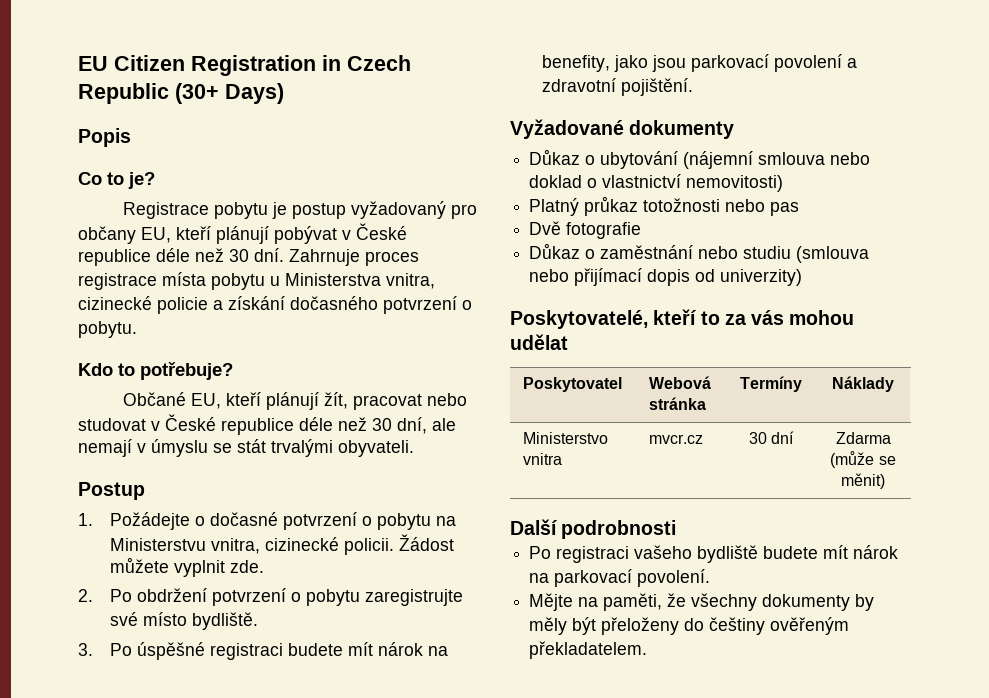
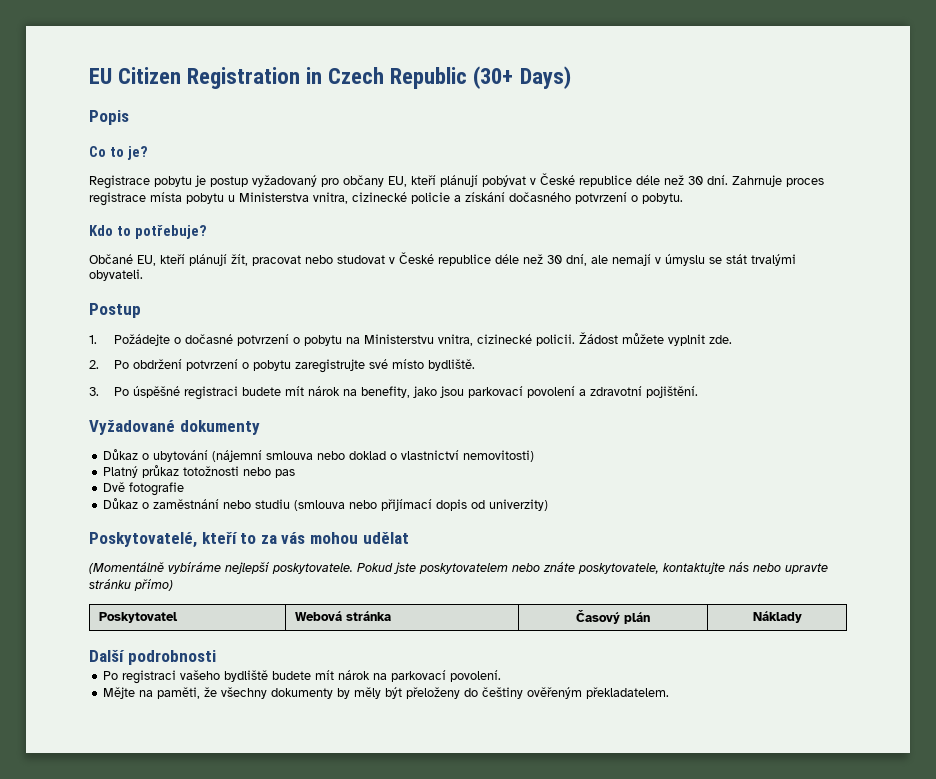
+ (Momentálně vybíráme nejlepší poskytovatele. Pokud jste poskytovatelem nebo znáte poskytovatele, kontaktujte nás nebo upravte stránku přímo)
- Poskytovatel | Webová stránka | Termíny | Náklady
+ Poskytovatel | Webová stránka | Časový plán | Náklady
- Ministerstvo vnitra | mvcr.cz | 30 dní | Zdarma (může se měnit)

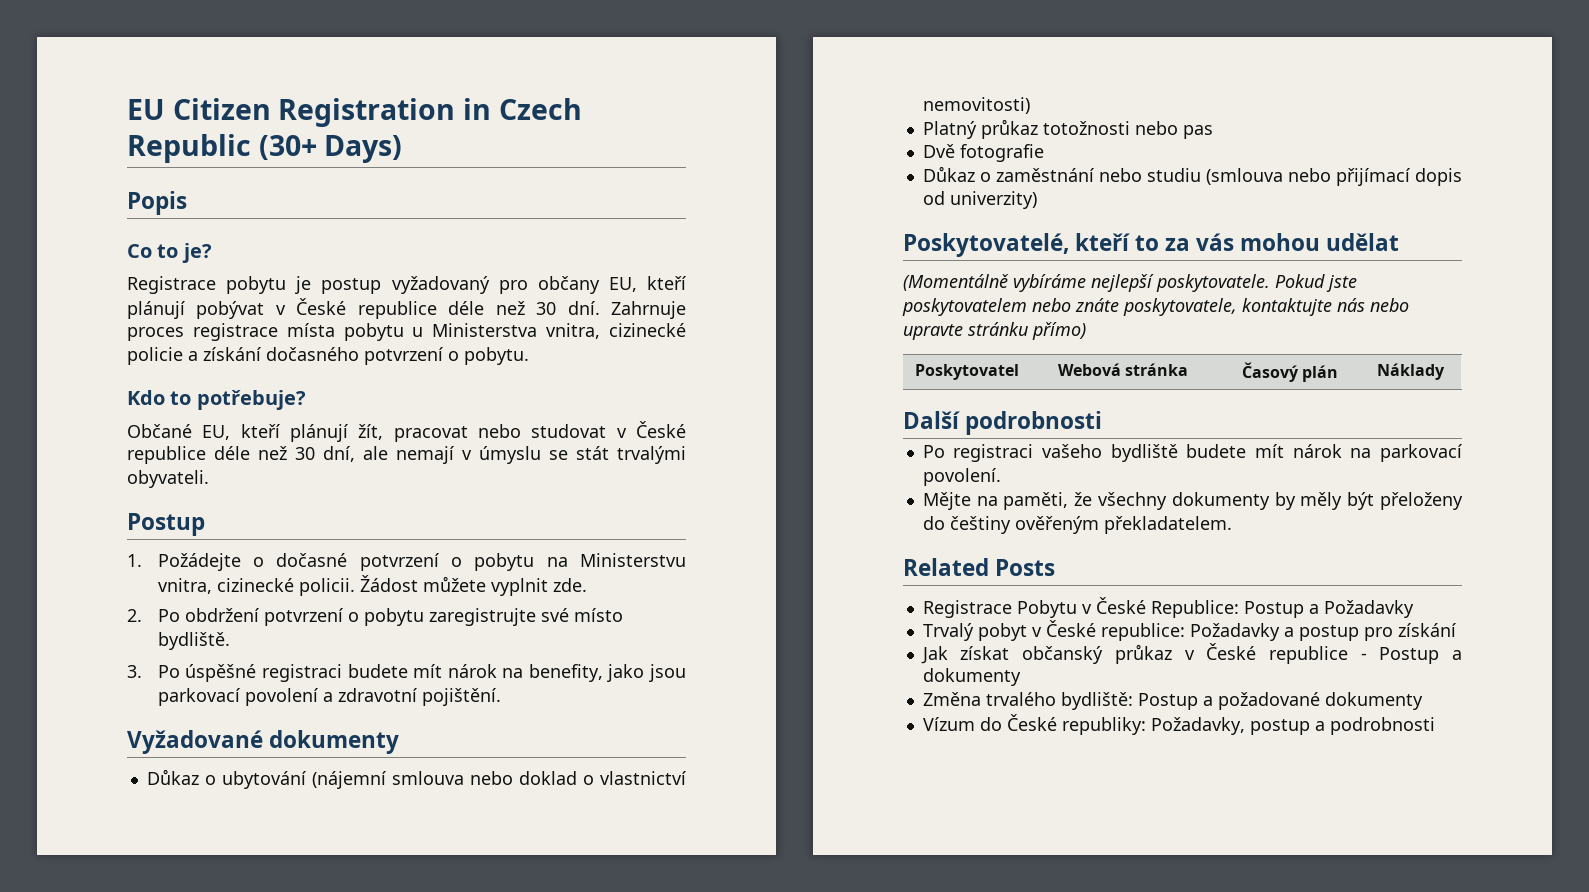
+ Related Posts
+ Registrace Pobytu v České Republice: Postup a Požadavky
+ Trvalý pobyt v České republice: Požadavky a postup pro získání
+ Jak získat občanský průkaz v České republice - Postup a dokumenty
+ Změna trvalého bydliště: Postup a požadované dokumenty
+ Vízum do České republiky: Požadavky, postup a podrobnosti

